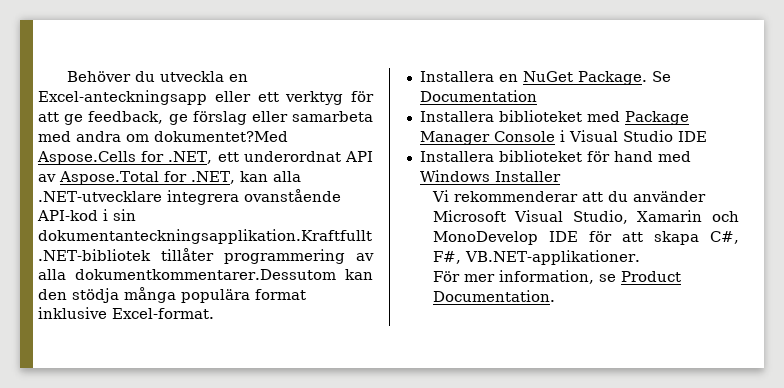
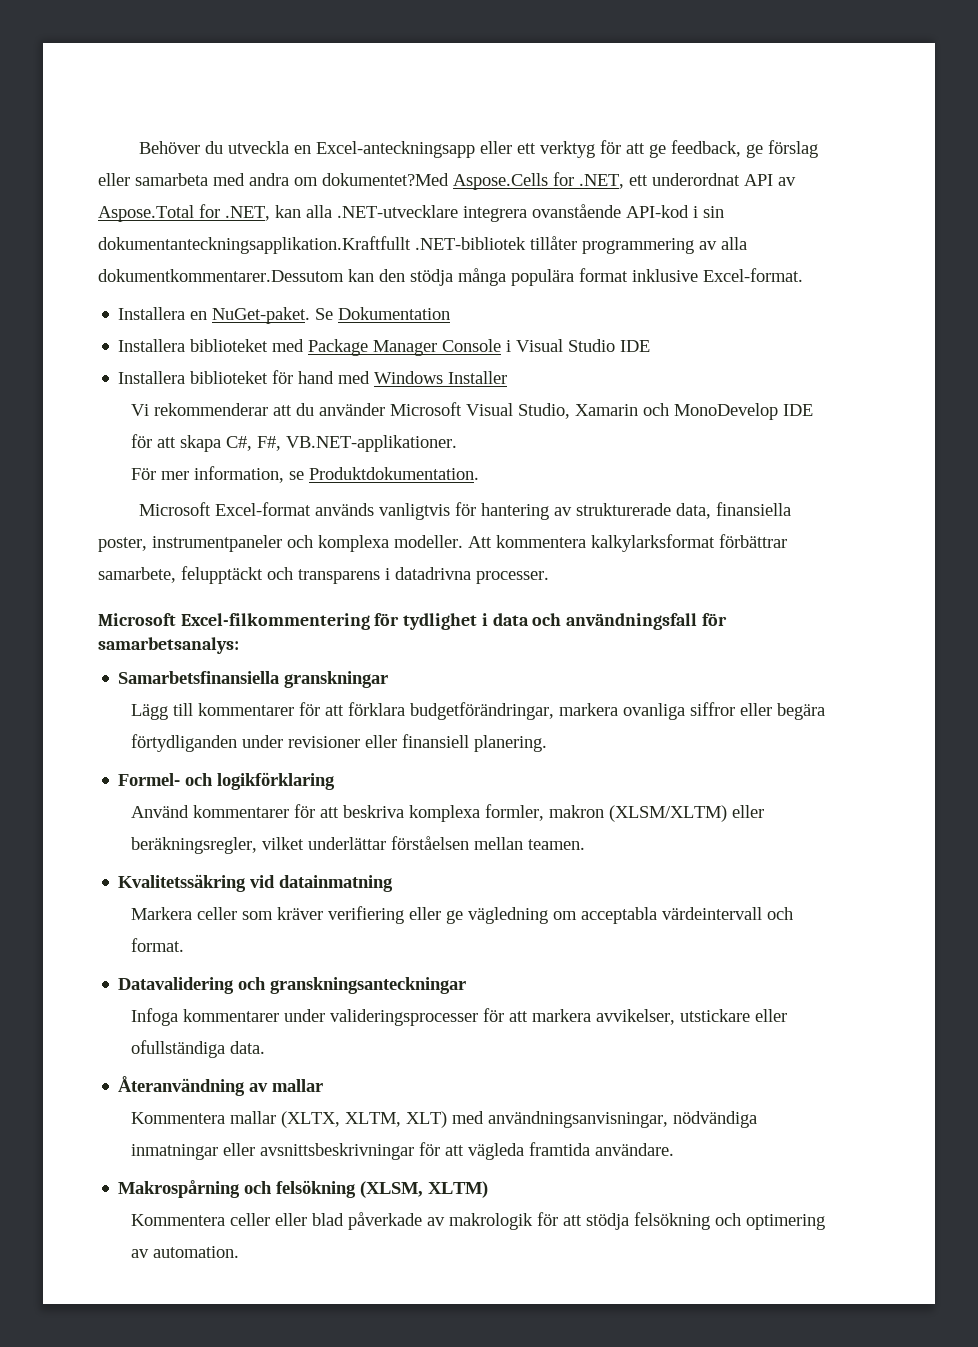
- Installera en NuGet Package. Se Documentation
+ Installera en NuGet-paket. Se Dokumentation
- För mer information, se Product Documentation.
+ För mer information, se Produktdokumentation.
+ Microsoft Excel-format används vanligtvis för hantering av strukturerade data, finansiella poster, instrumentpaneler och komplexa modeller. Att kommentera kalkylarksformat förbättrar samarbete, felupptäckt och transparens i datadrivna processer.
+ Microsoft Excel-filkommentering för tydlighet i data och användningsfall för samarbetsanalys:
+ Samarbetsfinansiella granskningar
+ Lägg till kommentarer för att förklara budgetförändringar, markera ovanliga siffror eller begära förtydliganden under revisioner eller finansiell planering.
+ Formel- och logikförklaring
+ Använd kommentarer för att beskriva komplexa formler, makron (XLSM/XLTM) eller beräkningsregler, vilket underlättar förståelsen mellan teamen.
+ Kvalitetssäkring vid datainmatning
+ Markera celler som kräver verifiering eller ge vägledning om acceptabla värdeintervall och format.
+ Datavalidering och granskningsanteckningar
+ Infoga kommentarer under valideringsprocesser för att markera avvikelser, utstickare eller ofullständiga data.
+ Återanvändning av mallar
+ Kommentera mallar (XLTX, XLTM, XLT) med användningsanvisningar, nödvändiga inmatningar eller avsnittsbeskrivningar för att vägleda framtida användare.
+ Makrospårning och felsökning (XLSM, XLTM)
+ Kommentera celler eller blad påverkade av makrologik för att stödja felsökning och optimering av automation.

